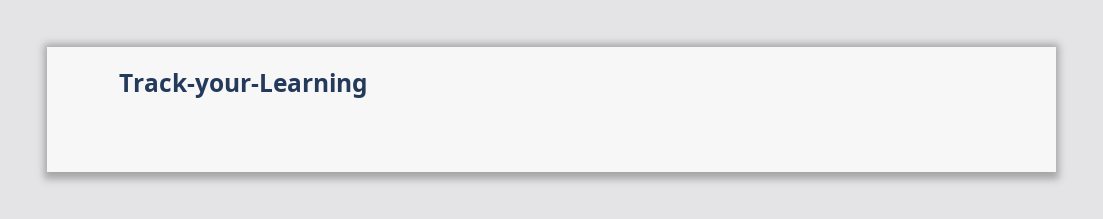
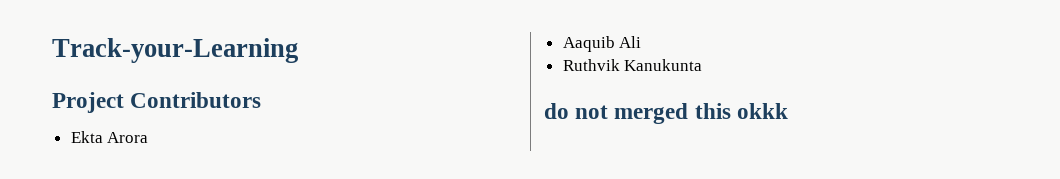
+ Project Contributors
+ Ekta Arora
+ Aaquib Ali
+ Ruthvik Kanukunta
+ do not merged this okkk

